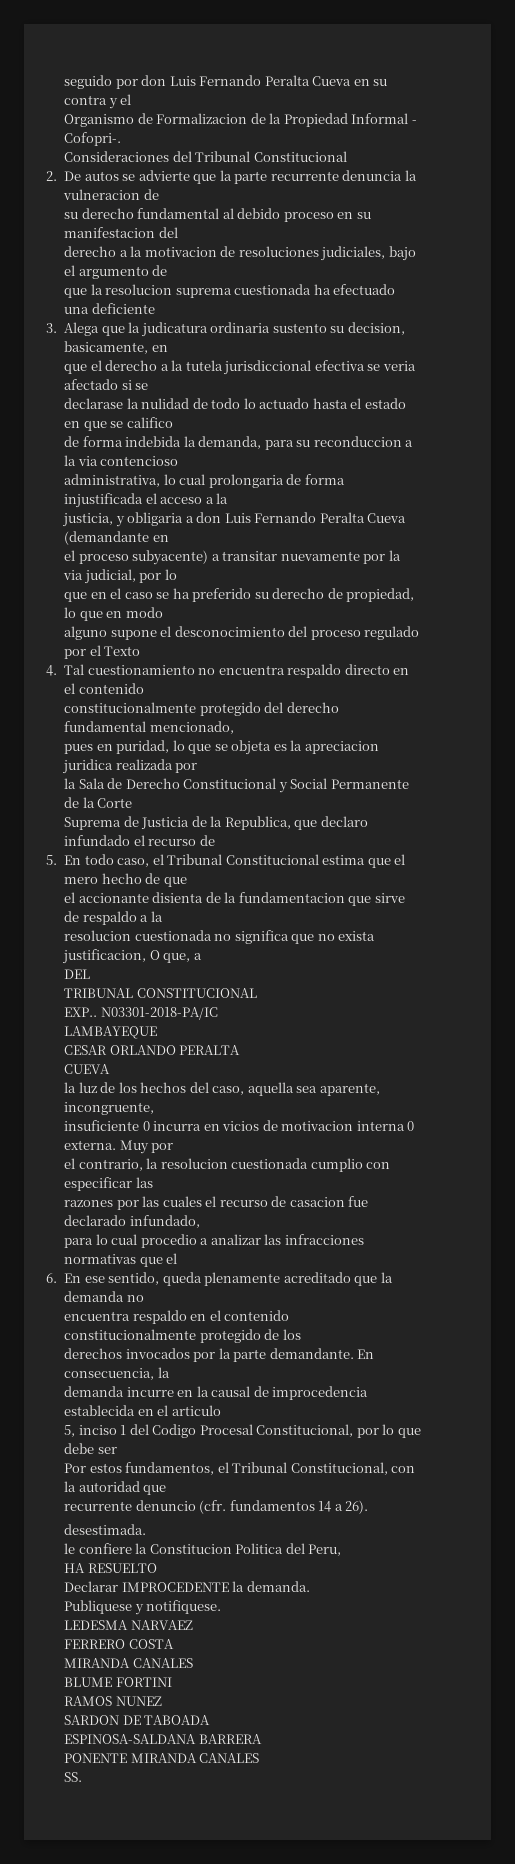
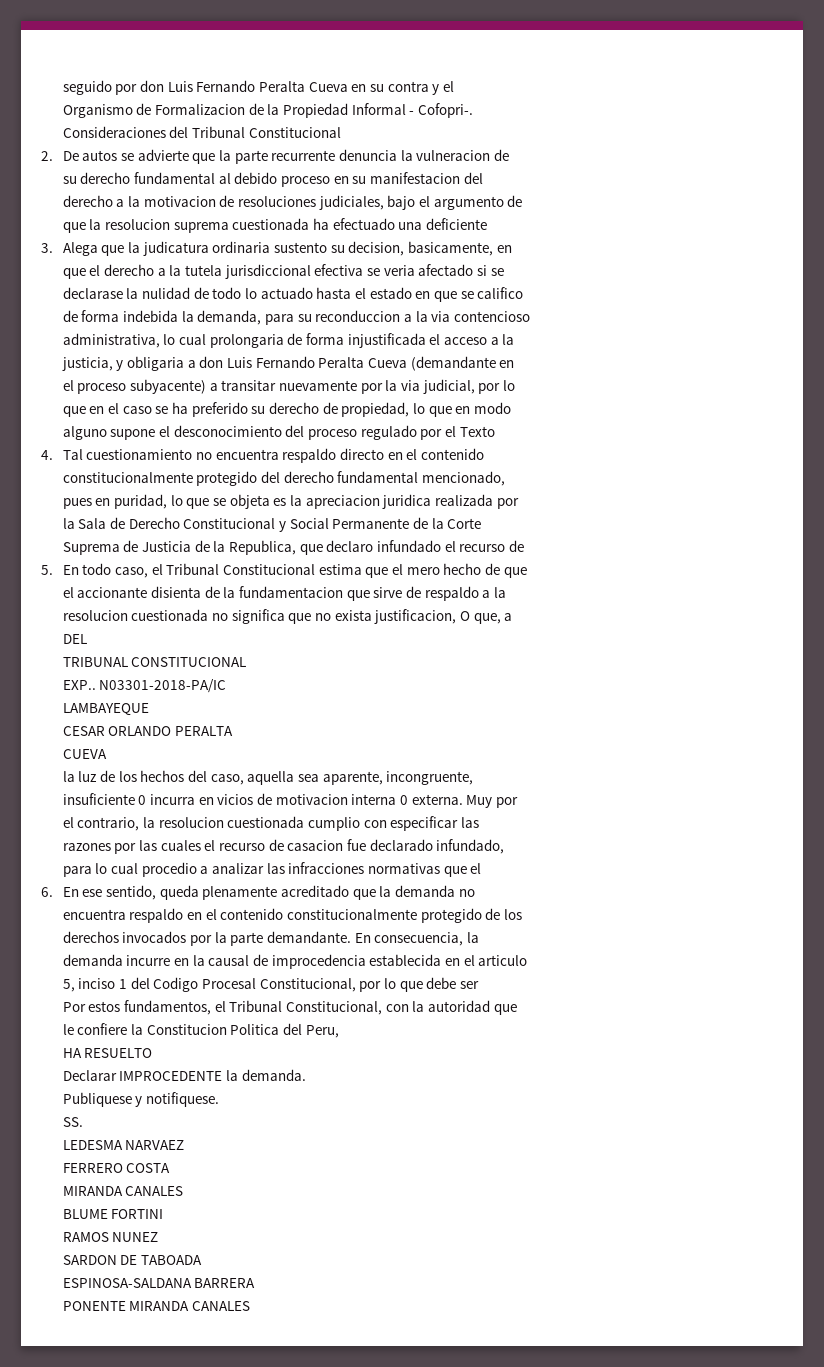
- recurrente denuncio (cfr. fundamentos 14 a 26).
- desestimada.
+ SS.
- SS.

